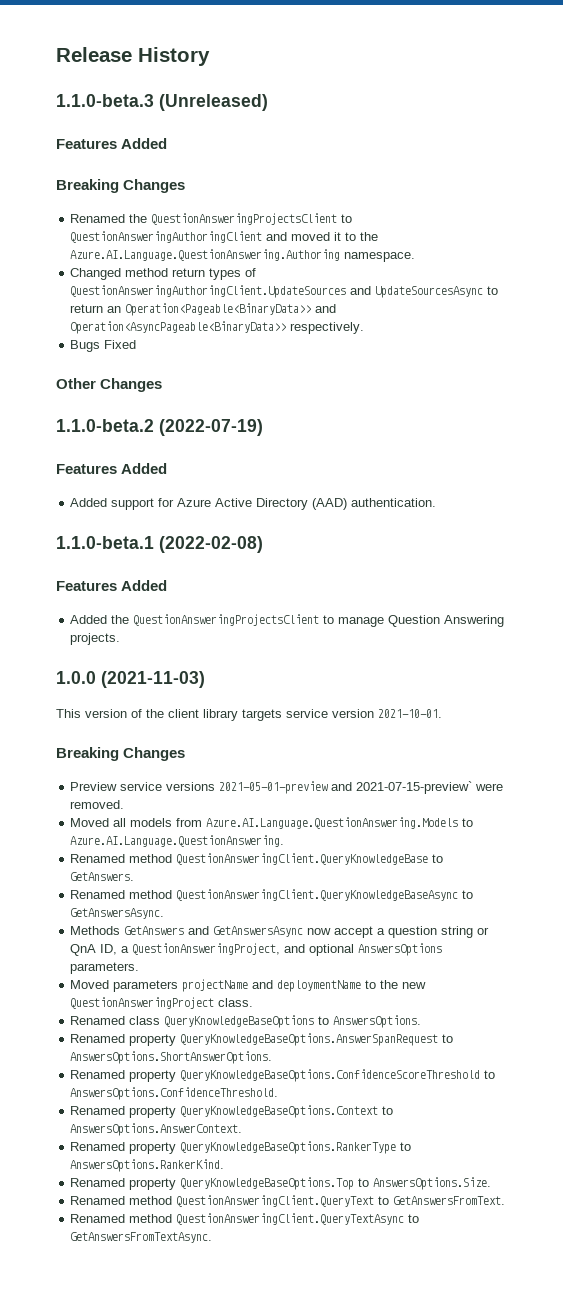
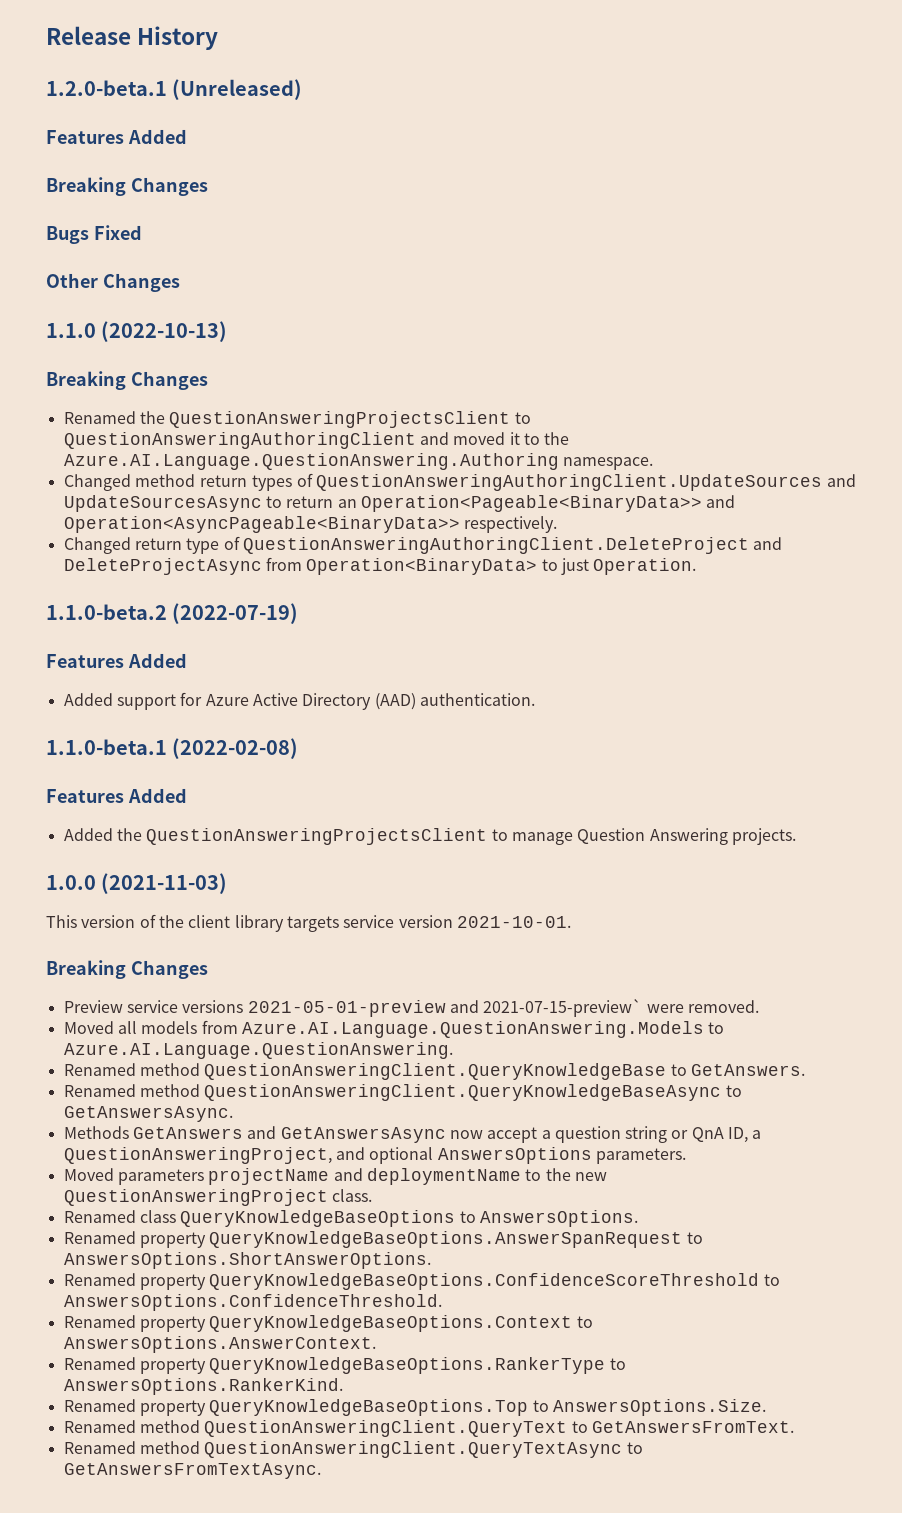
- 1.1.0-beta.3 (Unreleased)
+ 1.2.0-beta.1 (Unreleased)
+ Bugs Fixed
+ Other Changes
+ 1.1.0 (2022-10-13)
+ Breaking Changes
- Bugs Fixed
- Other Changes
+ Changed return type of QuestionAnsweringAuthoringClient.DeleteProject and DeleteProjectAsync from Operation<BinaryData> to just Operation.

